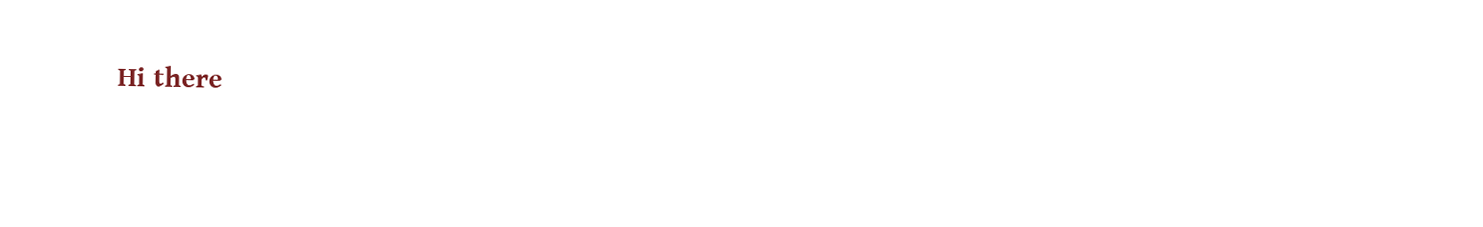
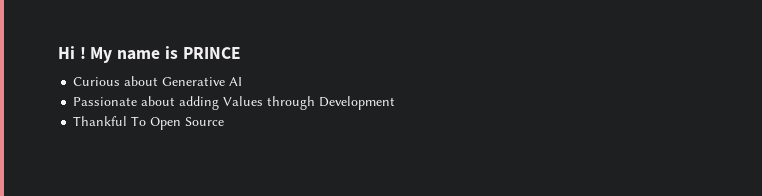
- Hi there
+ Hi ! My name is PRINCE
+ Curious about Generative AI
+ Passionate about adding Values through Development
+ Thankful To Open Source

